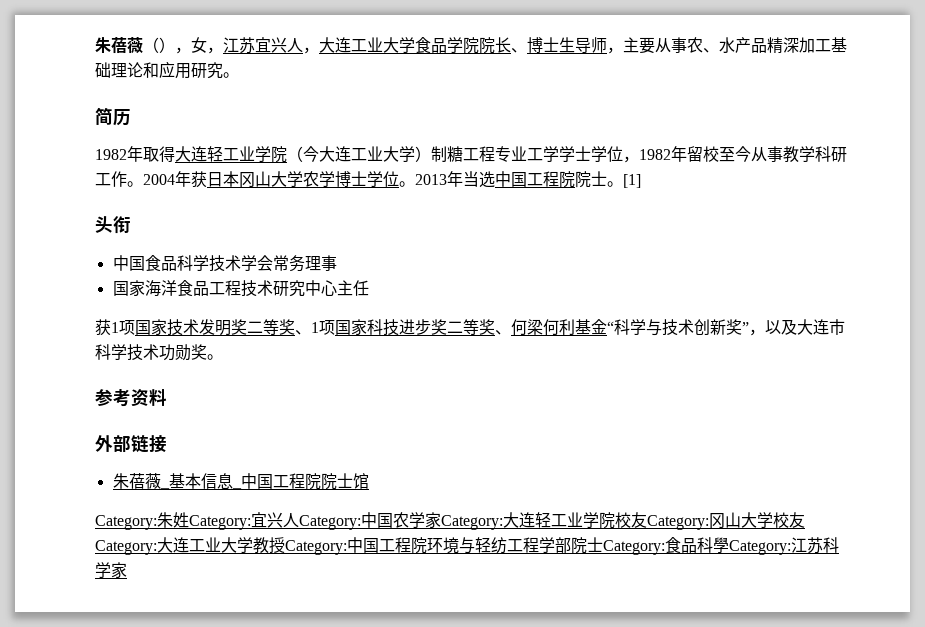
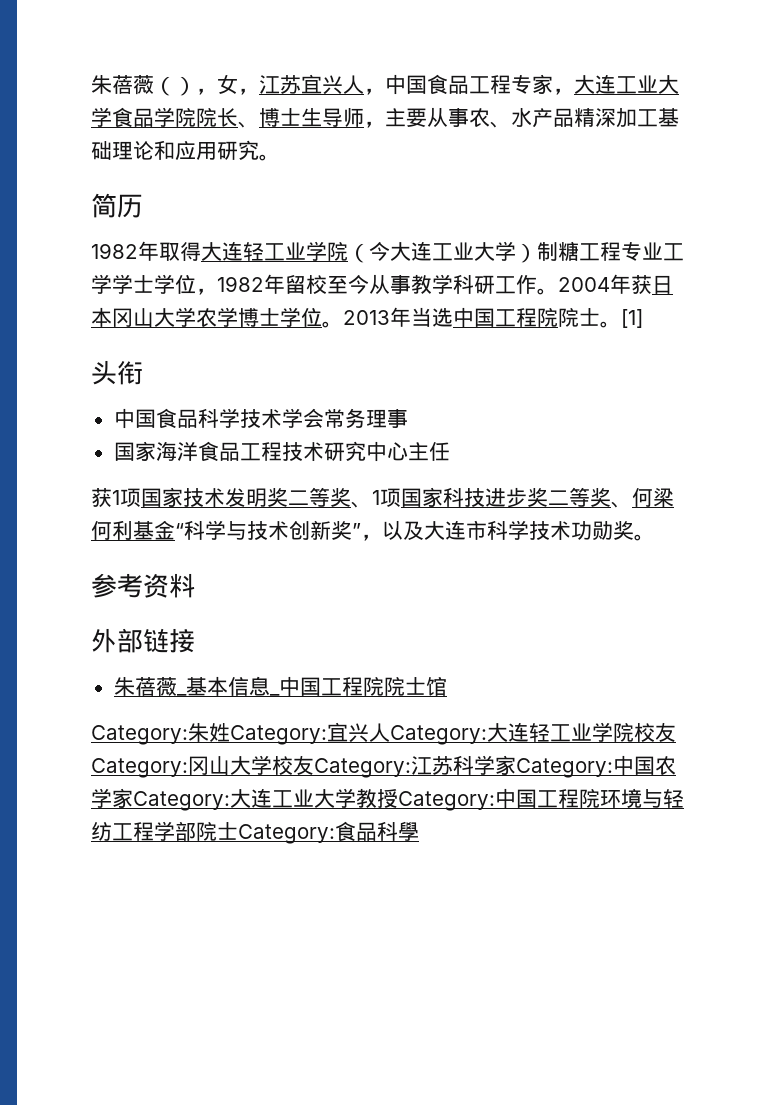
- 朱蓓薇（），女，江苏宜兴人，大连工业大学食品学院院长、博士生导师，主要从事农、水产品精深加工基础理论和应用研究。
+ 朱蓓薇（），女，江苏宜兴人，中国食品工程专家，大连工业大学食品学院院长、博士生导师，主要从事农、水产品精深加工基础理论和应用研究。
- Category:朱姓Category:宜兴人Category:中国农学家Category:大连轻工业学院校友Category:冈山大学校友Category:大连工业大学教授Category:中国工程院环境与轻纺工程学部院士Category:食品科學Category:江苏科学家
+ Category:朱姓Category:宜兴人Category:大连轻工业学院校友Category:冈山大学校友Category:江苏科学家Category:中国农学家Category:大连工业大学教授Category:中国工程院环境与轻纺工程学部院士Category:食品科學

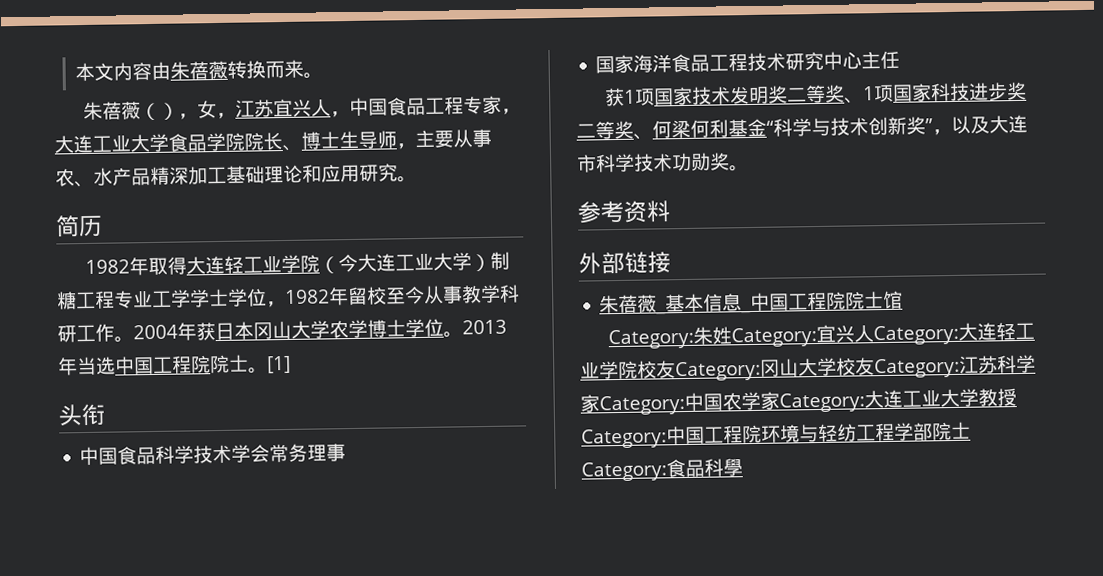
+ 本文内容由朱蓓薇转换而来。

